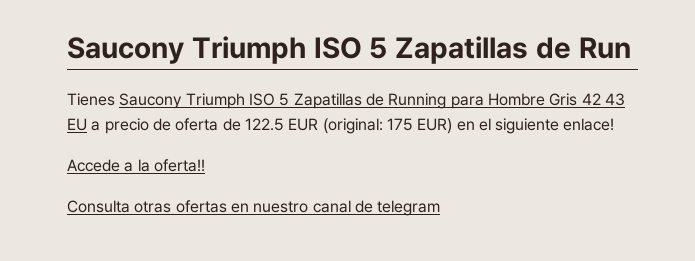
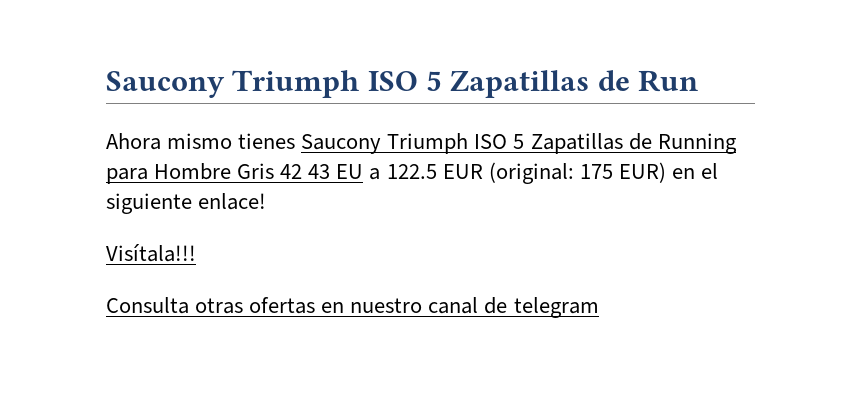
- Tienes Saucony Triumph ISO 5 Zapatillas de Running para Hombre Gris 42 43 EU a precio de oferta de 122.5 EUR (original: 175 EUR) en el siguiente enlace!
+ Ahora mismo tienes Saucony Triumph ISO 5 Zapatillas de Running para Hombre Gris 42 43 EU a 122.5 EUR (original: 175 EUR) en el siguiente enlace!
- Accede a la oferta!!
+ Visítala!!!

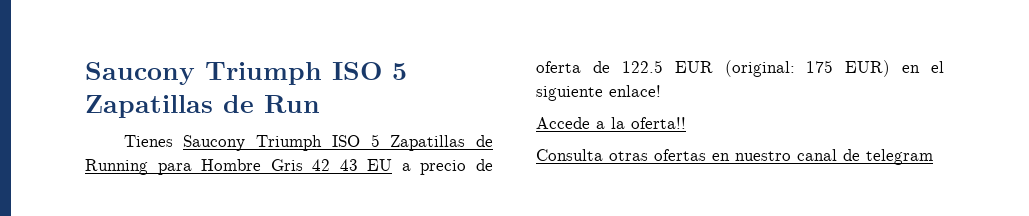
- Ahora mismo tienes Saucony Triumph ISO 5 Zapatillas de Running para Hombre Gris 42 43 EU a 122.5 EUR (original: 175 EUR) en el siguiente enlace!
+ Tienes Saucony Triumph ISO 5 Zapatillas de Running para Hombre Gris 42 43 EU a precio de oferta de 122.5 EUR (original: 175 EUR) en el siguiente enlace!
- Visítala!!!
+ Accede a la oferta!!

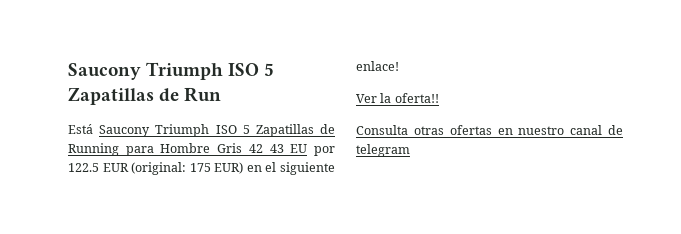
- Tienes Saucony Triumph ISO 5 Zapatillas de Running para Hombre Gris 42 43 EU a precio de oferta de 122.5 EUR (original: 175 EUR) en el siguiente enlace!
+ Está Saucony Triumph ISO 5 Zapatillas de Running para Hombre Gris 42 43 EU por 122.5 EUR (original: 175 EUR) en el siguiente enlace!
- Accede a la oferta!!
+ Ver la oferta!!

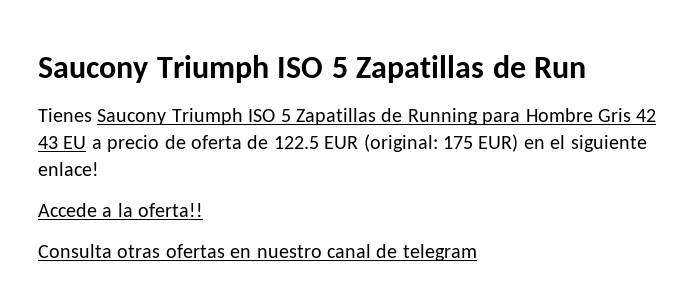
- Está Saucony Triumph ISO 5 Zapatillas de Running para Hombre Gris 42 43 EU por 122.5 EUR (original: 175 EUR) en el siguiente enlace!
+ Tienes Saucony Triumph ISO 5 Zapatillas de Running para Hombre Gris 42 43 EU a precio de oferta de 122.5 EUR (original: 175 EUR) en el siguiente enlace!
- Ver la oferta!!
+ Accede a la oferta!!

